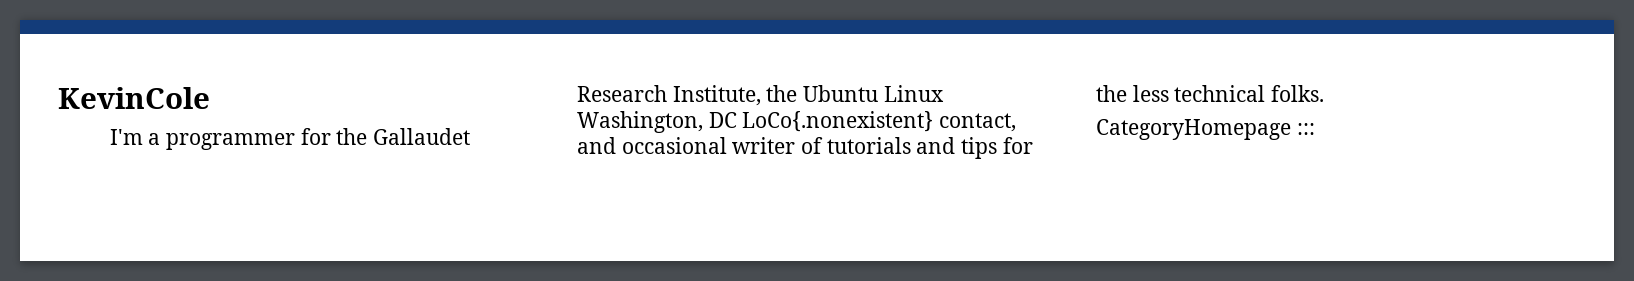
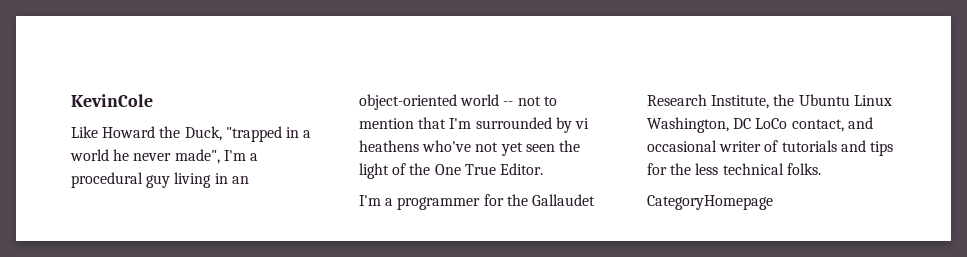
+ Like Howard the Duck, "trapped in a world he never made", I'm a procedural guy living in an object-oriented world -- not to mention that I'm surrounded by vi heathens who've not yet seen the light of the One True Editor.
- I'm a programmer for the Gallaudet Research Institute, the Ubuntu Linux Washington, DC LoCo{.nonexistent} contact, and occasional writer of tutorials and tips for the less technical folks.
+ I'm a programmer for the Gallaudet Research Institute, the Ubuntu Linux Washington, DC LoCo contact, and occasional writer of tutorials and tips for the less technical folks.
- CategoryHomepage :::
+ CategoryHomepage

